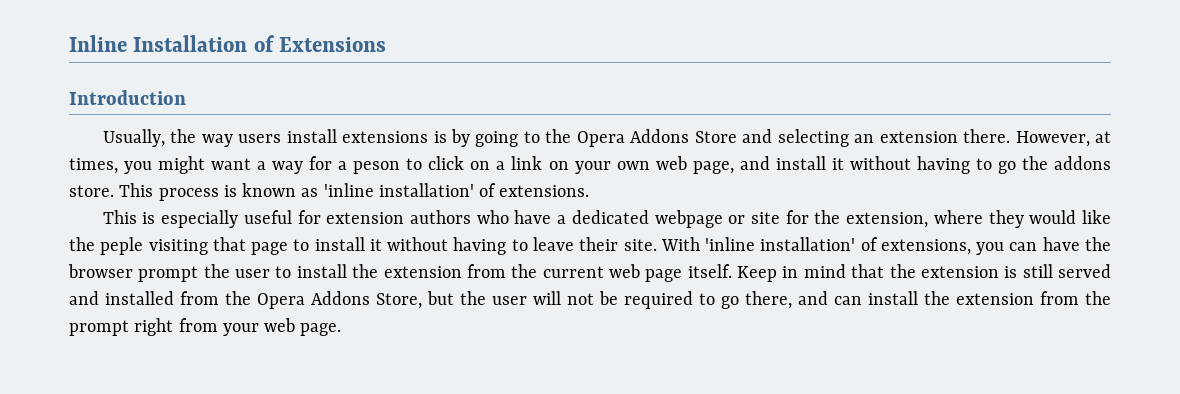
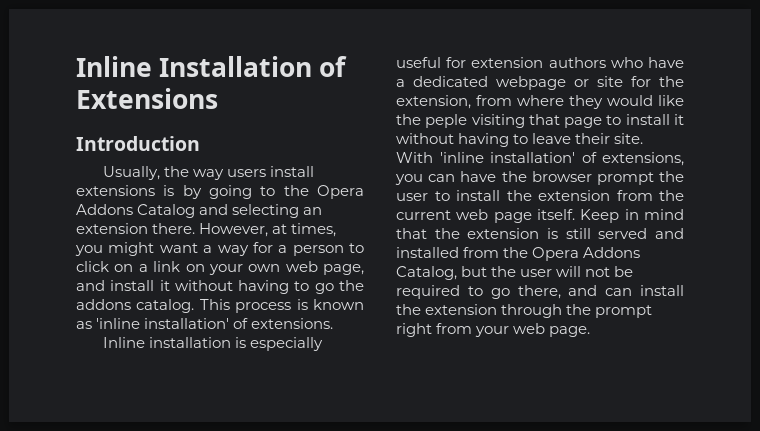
- Usually, the way users install extensions is by going to the Opera Addons Store and selecting an extension there.
+ Usually, the way users install extensions is by going to the Opera Addons Catalog and selecting an extension there.
- However, at times, you might want a way for a peson to click on a link on your own web page, and install it without having to go the addons store.
+ However, at times, you might want a way for a person to click on a link on your own web page, and install it without having to go the addons catalog.
- This is especially useful for extension authors who have a dedicated webpage or site for the extension, where they would like the peple visiting that page to install it without having to leave their site.
+ Inline installation is especially useful for extension authors who have a dedicated webpage or site for the extension, from where they would like the peple visiting that page to install it without having to leave their site.
- Keep in mind that the extension is still served and installed from the Opera Addons Store, but the user will not be required to go there, and can install the extension from the prompt right from your web page.
+ Keep in mind that the extension is still served and installed from the Opera Addons Catalog, but the user will not be required to go there, and can install the extension through the prompt right from your web page.

